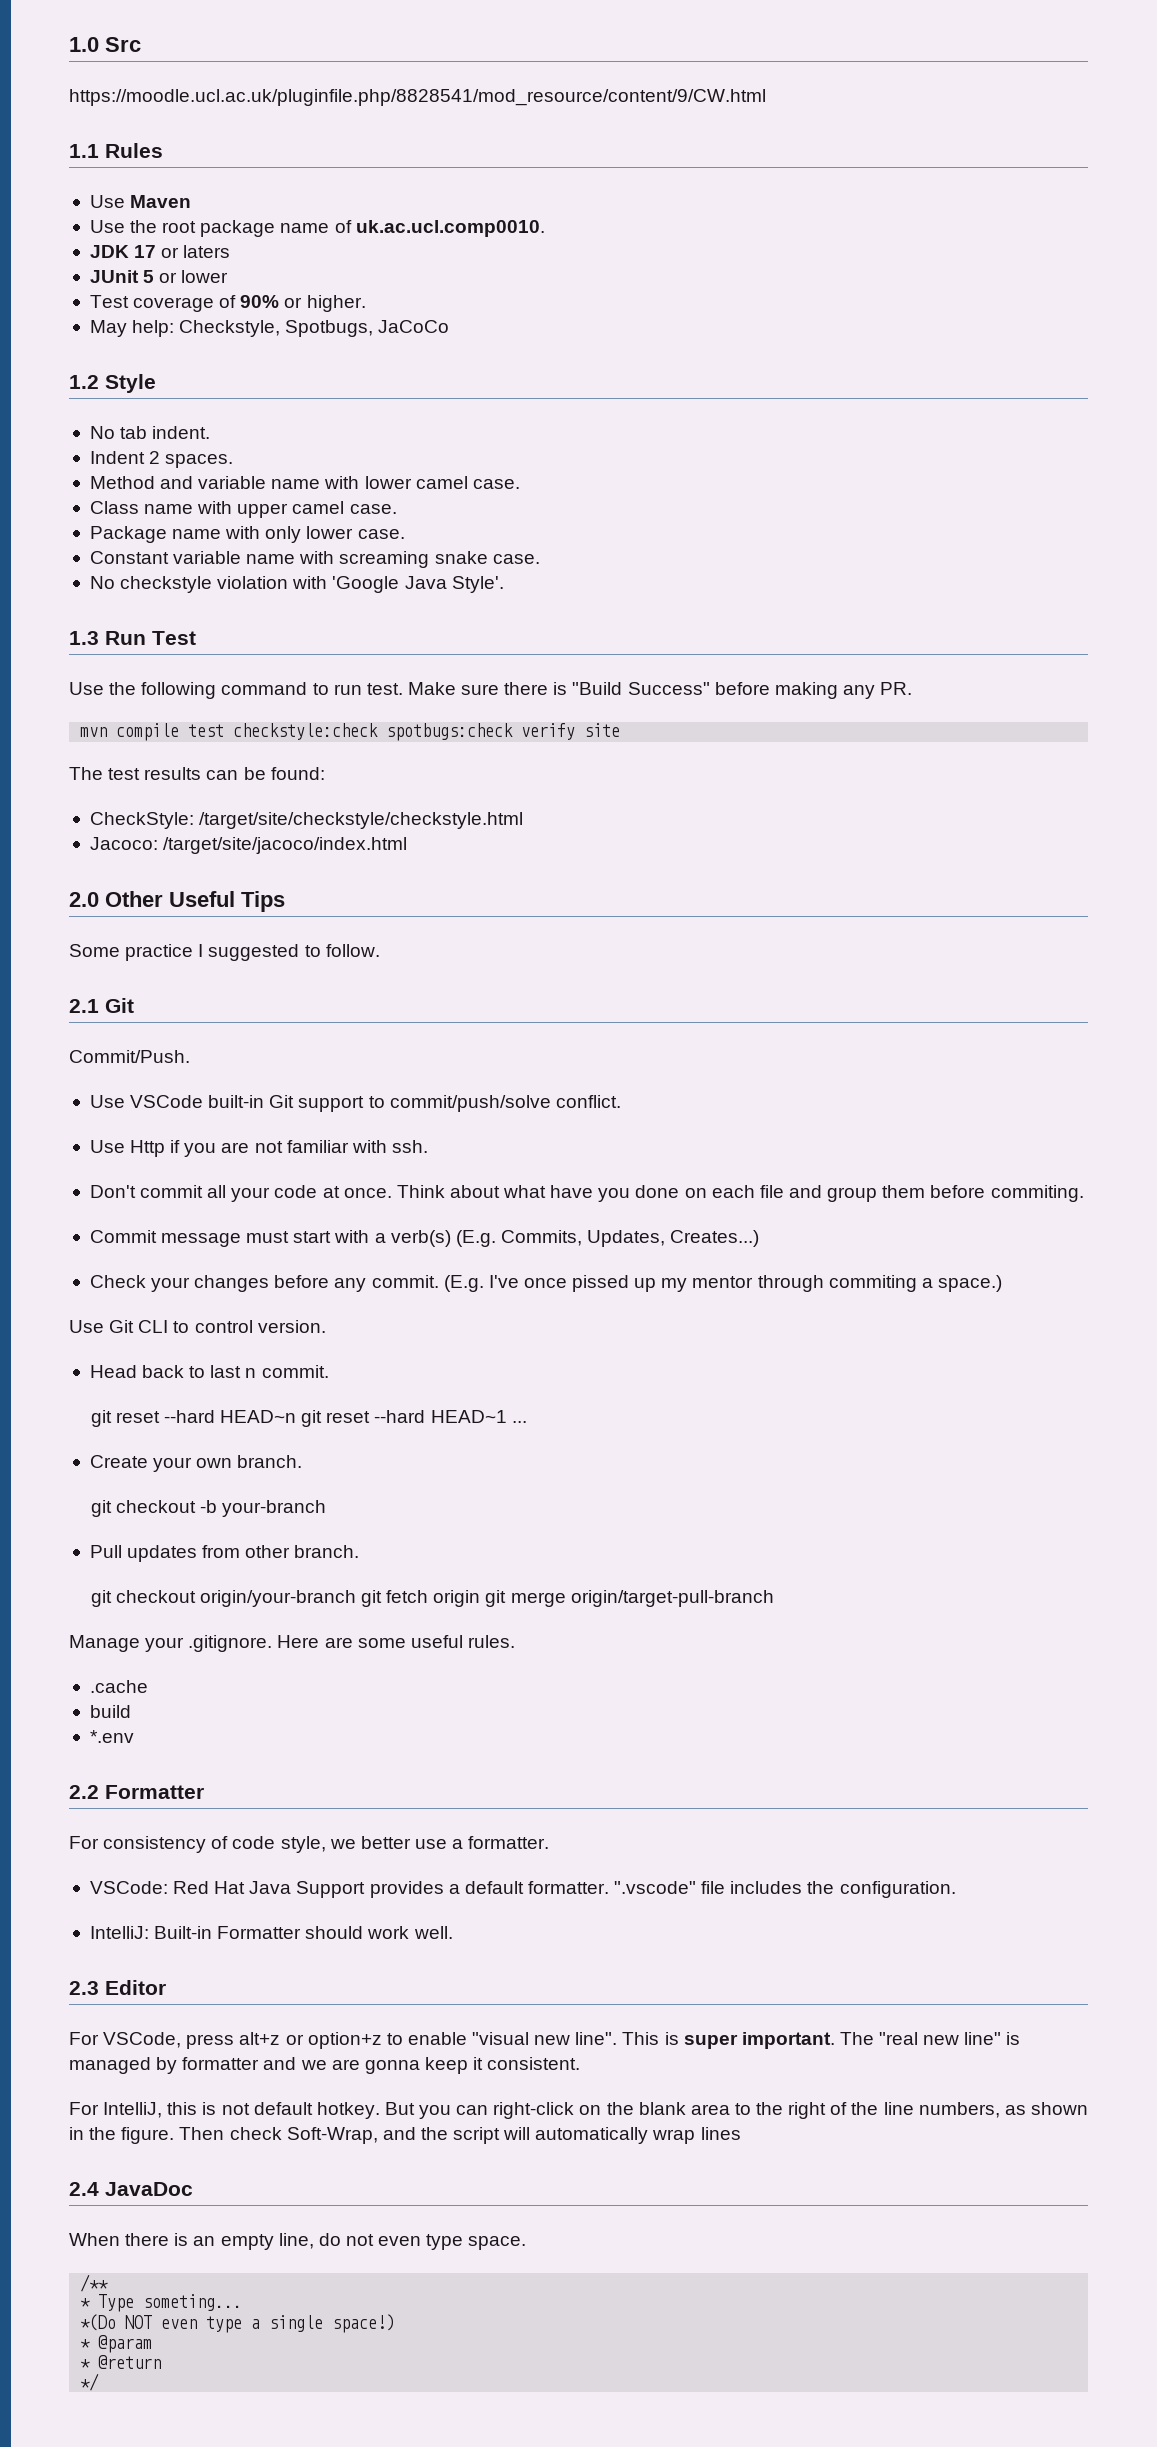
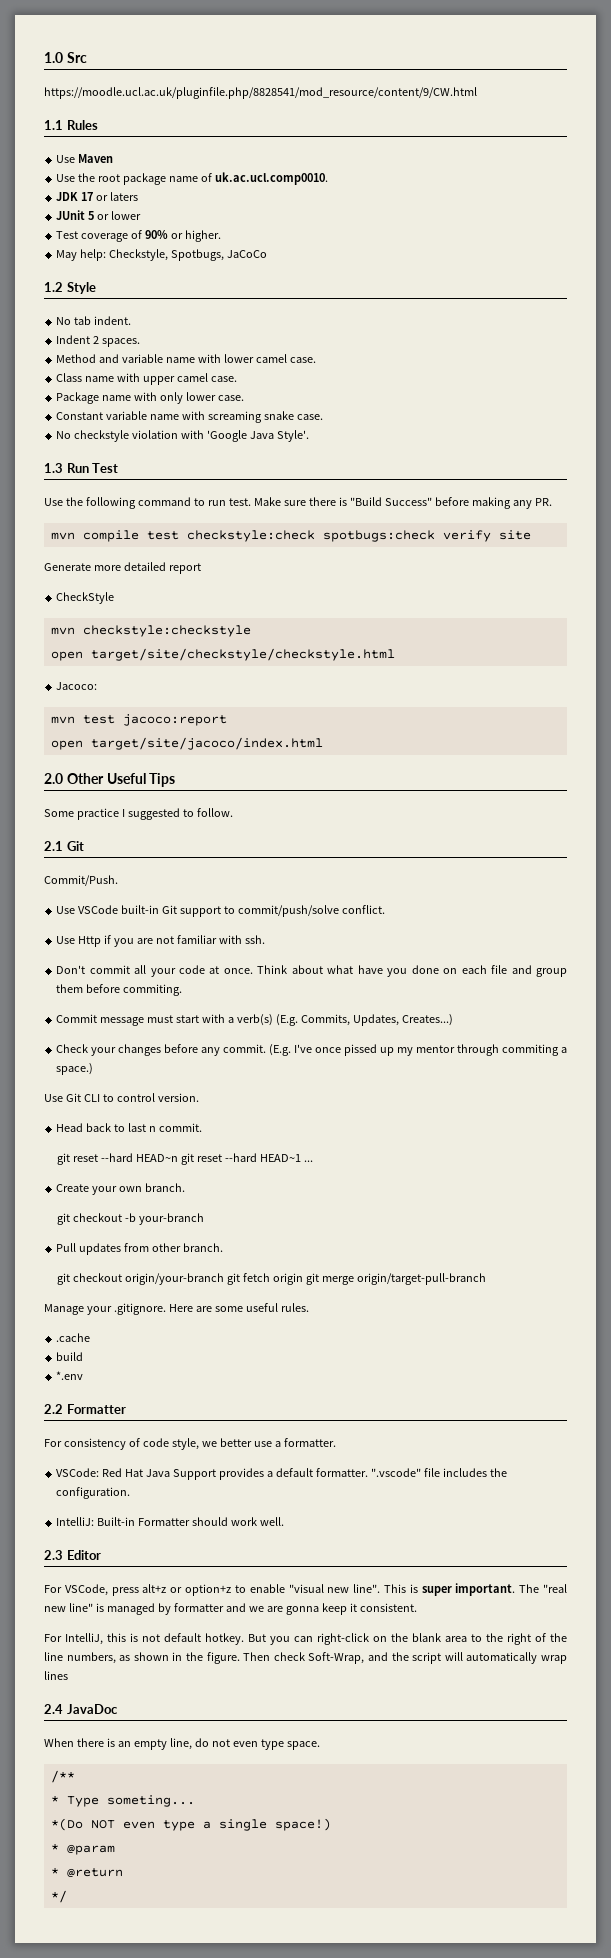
- The test results can be found:
- CheckStyle: /target/site/checkstyle/checkstyle.html
- Jacoco: /target/site/jacoco/index.html
+ Generate more detailed report
+ CheckStyle
+ mvn checkstyle:checkstyle
+ open target/site/checkstyle/checkstyle.html
+ Jacoco:
+ mvn test jacoco:report
+ open target/site/jacoco/index.html

